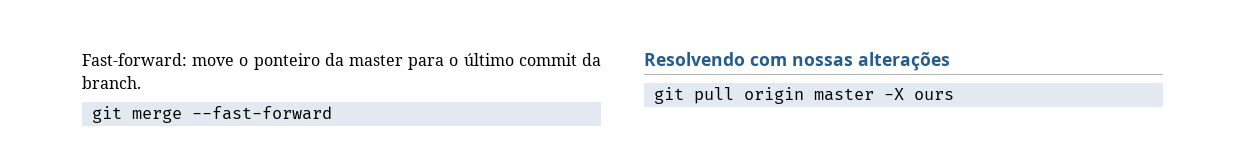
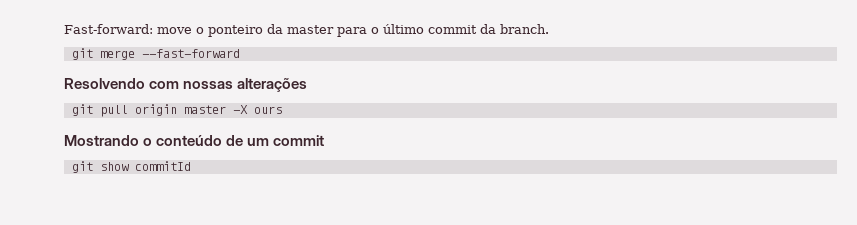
+ Mostrando o conteúdo de um commit
+ git show commitId

